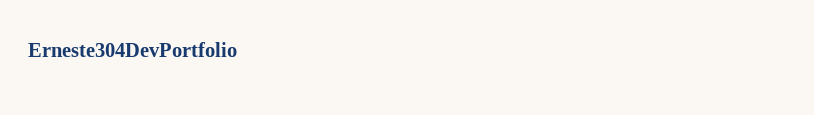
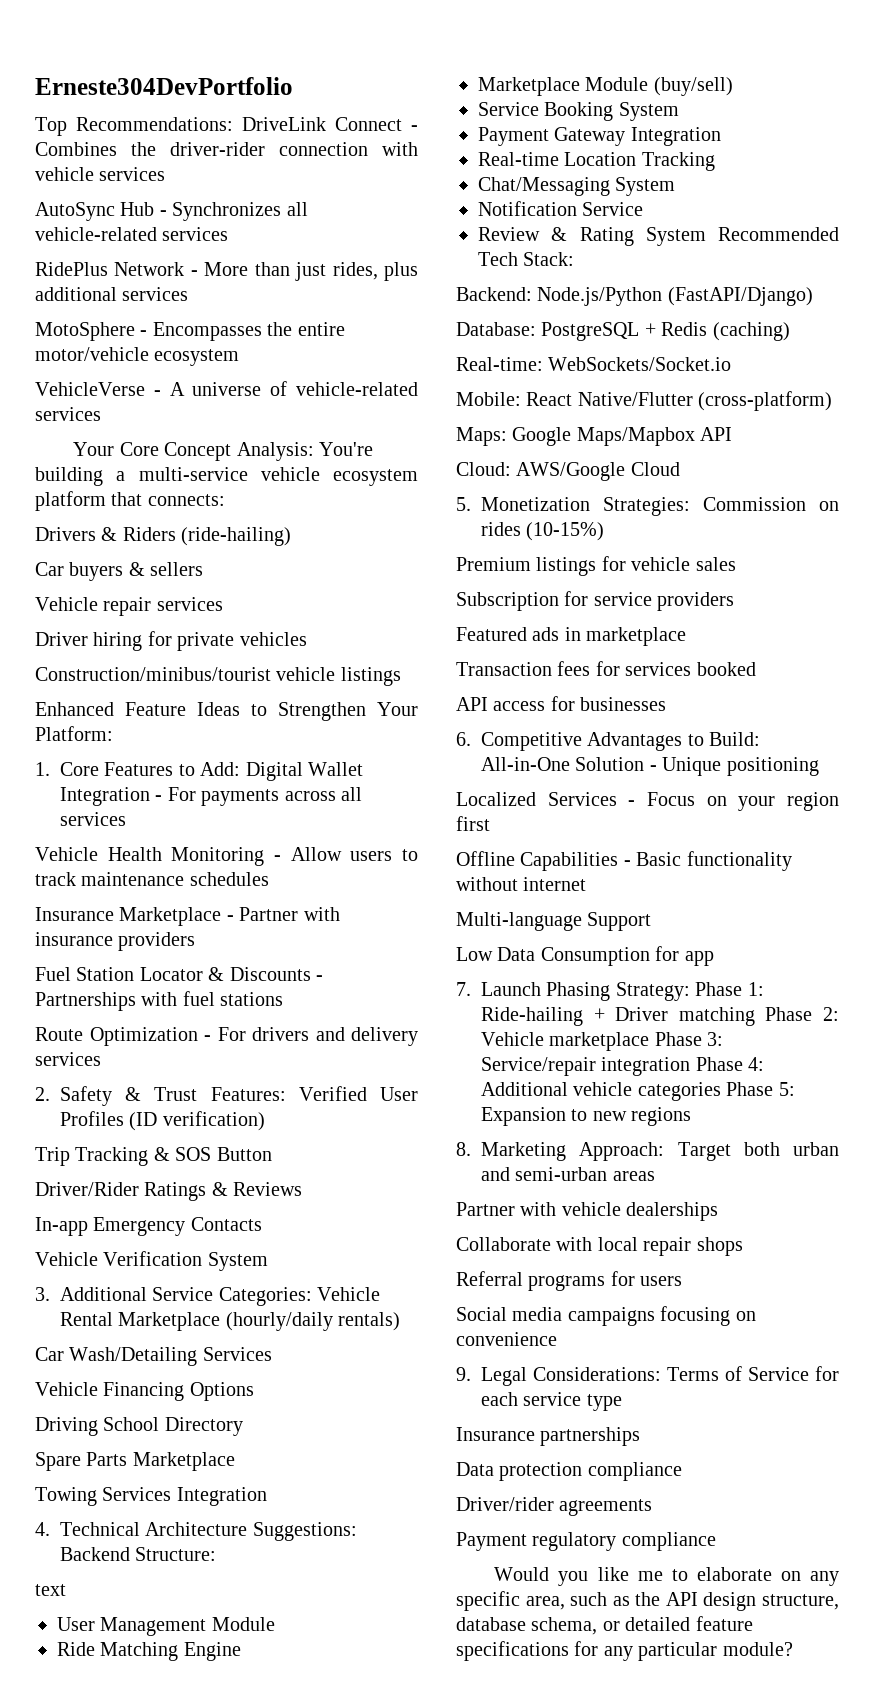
+ Top Recommendations: DriveLink Connect - Combines the driver-rider connection with vehicle services
+ AutoSync Hub - Synchronizes all vehicle-related services
+ RidePlus Network - More than just rides, plus additional services
+ MotoSphere - Encompasses the entire motor/vehicle ecosystem
+ VehicleVerse - A universe of vehicle-related services
+ Your Core Concept Analysis: You're building a multi-service vehicle ecosystem platform that connects:
+ Drivers & Riders (ride-hailing)
+ Car buyers & sellers
+ Vehicle repair services
+ Driver hiring for private vehicles
+ Construction/minibus/tourist vehicle listings
+ Enhanced Feature Ideas to Strengthen Your Platform:
+ 1. Core Features to Add: Digital Wallet Integration - For payments across all services
+ Vehicle Health Monitoring - Allow users to track maintenance schedules
+ Insurance Marketplace - Partner with insurance providers
+ Fuel Station Locator & Discounts - Partnerships with fuel stations
+ Route Optimization - For drivers and delivery services
+ 2. Safety & Trust Features: Verified User Profiles (ID verification)
+ Trip Tracking & SOS Button
+ Driver/Rider Ratings & Reviews
+ In-app Emergency Contacts
+ Vehicle Verification System
+ 3. Additional Service Categories: Vehicle Rental Marketplace (hourly/daily rentals)
+ Car Wash/Detailing Services
+ Vehicle Financing Options
+ Driving School Directory
+ Spare Parts Marketplace
+ Towing Services Integration
+ 4. Technical Architecture Suggestions: Backend Structure:
+ text
+ User Management Module
+ Ride Matching Engine
+ Marketplace Module (buy/sell)
+ Service Booking System
+ Payment Gateway Integration
+ Real-time Location Tracking
+ Chat/Messaging System
+ Notification Service
+ Review & Rating System Recommended Tech Stack:
+ Backend: Node.js/Python (FastAPI/Django)
+ Database: PostgreSQL + Redis (caching)
+ Real-time: WebSockets/Socket.io
+ Mobile: React Native/Flutter (cross-platform)
+ Maps: Google Maps/Mapbox API
+ Cloud: AWS/Google Cloud
+ 5. Monetization Strategies: Commission on rides (10-15%)
+ Premium listings for vehicle sales
+ Subscription for service providers
+ Featured ads in marketplace
+ Transaction fees for services booked
+ API access for businesses
+ 6. Competitive Advantages to Build: All-in-One Solution - Unique positioning
+ Localized Services - Focus on your region first
+ Offline Capabilities - Basic functionality without internet
+ Multi-language Support
+ Low Data Consumption for app
+ 7. Launch Phasing Strategy: Phase 1: Ride-hailing + Driver matching Phase 2: Vehicle marketplace Phase 3: Service/repair integration Phase 4: Additional vehicle categories Phase 5: Expansion to new regions
+ 8. Marketing Approach: Target both urban and semi-urban areas
+ Partner with vehicle dealerships
+ Collaborate with local repair shops
+ Referral programs for users
+ Social media campaigns focusing on convenience
+ 9. Legal Considerations: Terms of Service for each service type
+ Insurance partnerships
+ Data protection compliance
+ Driver/rider agreements
+ Payment regulatory compliance
+ Would you like me to elaborate on any specific area, such as the API design structure, database schema, or detailed feature specifications for any particular module?

